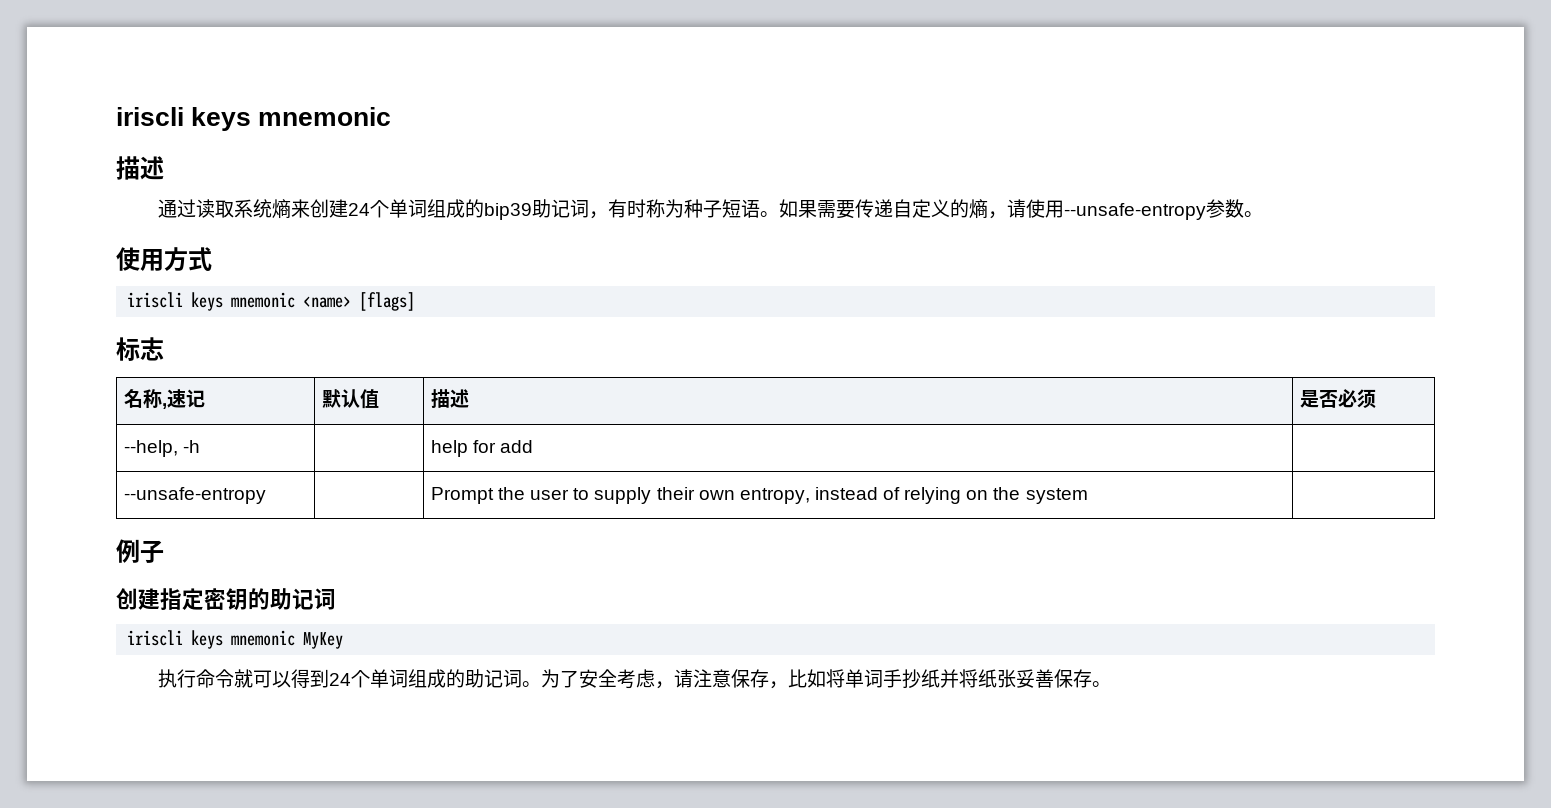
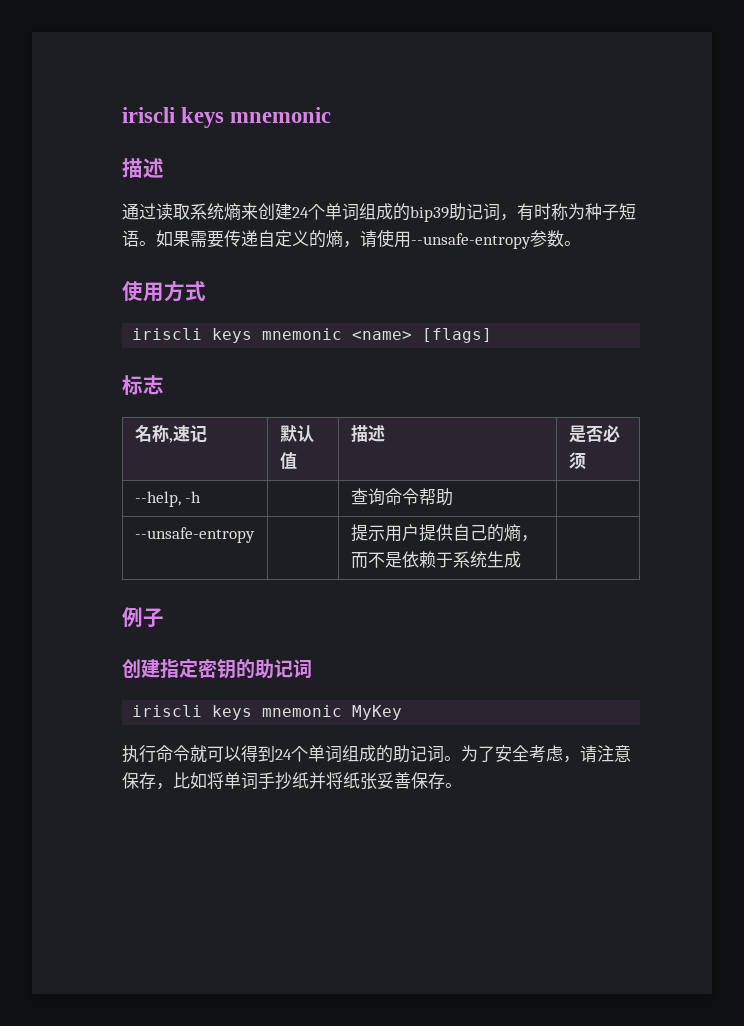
- --help, -h | | help for add |
- --unsafe-entropy | | Prompt the user to supply their own entropy, instead of relying on the system |
+ --help, -h | | 查询命令帮助 |
+ --unsafe-entropy | | 提示用户提供自己的熵，而不是依赖于系统生成 |

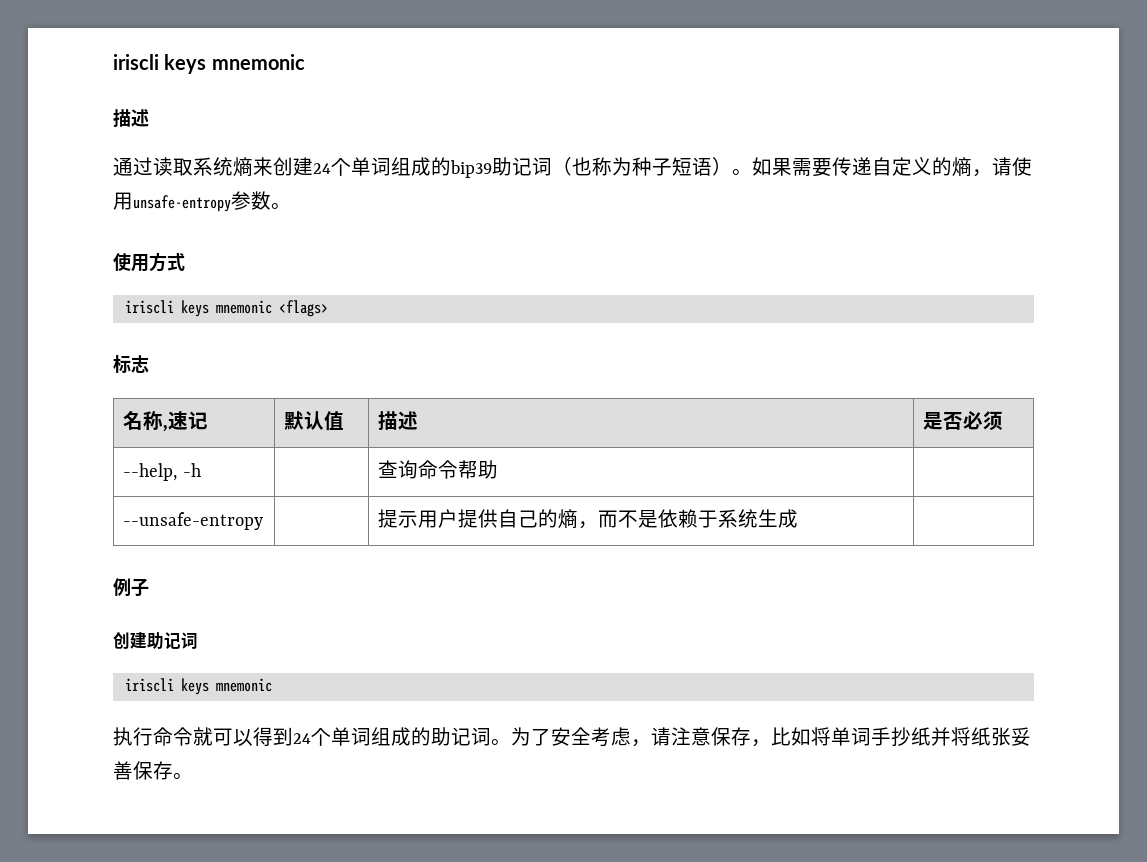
- 通过读取系统熵来创建24个单词组成的bip39助记词，有时称为种子短语。
+ 通过读取系统熵来创建24个单词组成的bip39助记词（也称为种子短语）。
- 如果需要传递自定义的熵，请使用--unsafe-entropy参数。
+ 如果需要传递自定义的熵，请使用unsafe-entropy参数。
- iriscli keys mnemonic <name> [flags]
+ iriscli keys mnemonic <flags>
- 创建指定密钥的助记词
- iriscli keys mnemonic MyKey
+ 创建助记词
+ iriscli keys mnemonic

